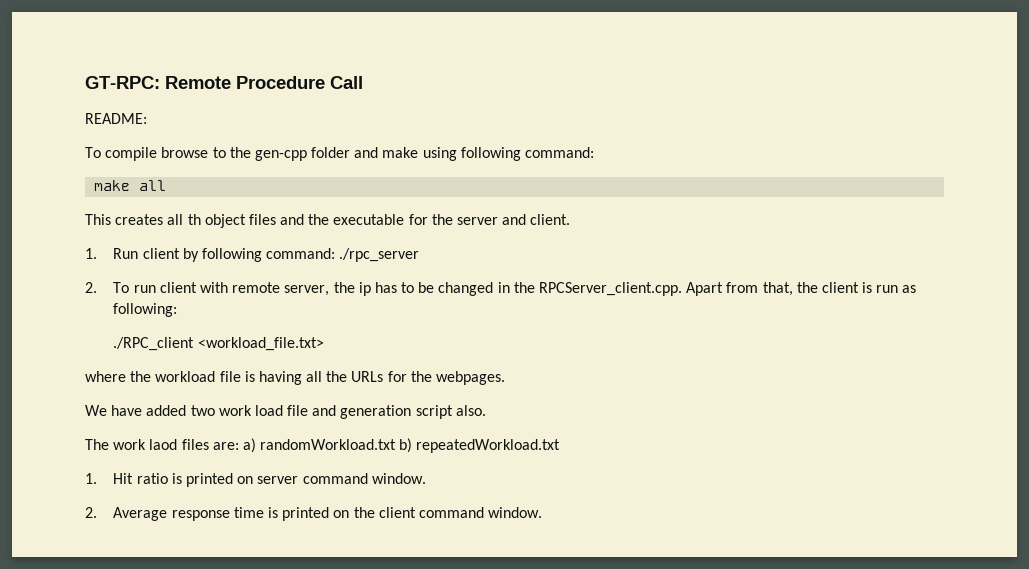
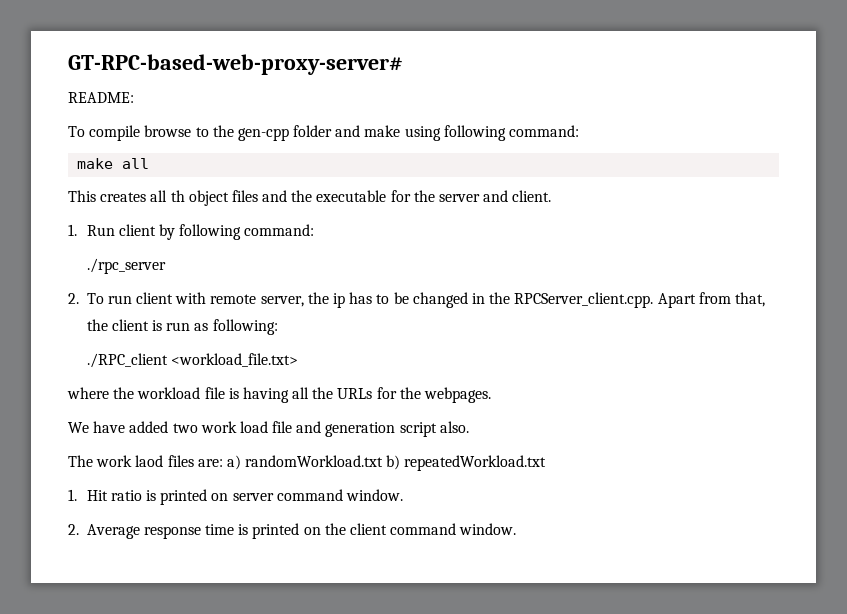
- GT-RPC: Remote Procedure Call
+ GT-RPC-based-web-proxy-server#
- 1. Run client by following command: ./rpc_server
+ 1. Run client by following command:
+ ./rpc_server

